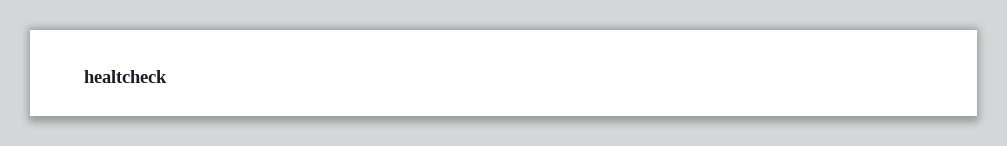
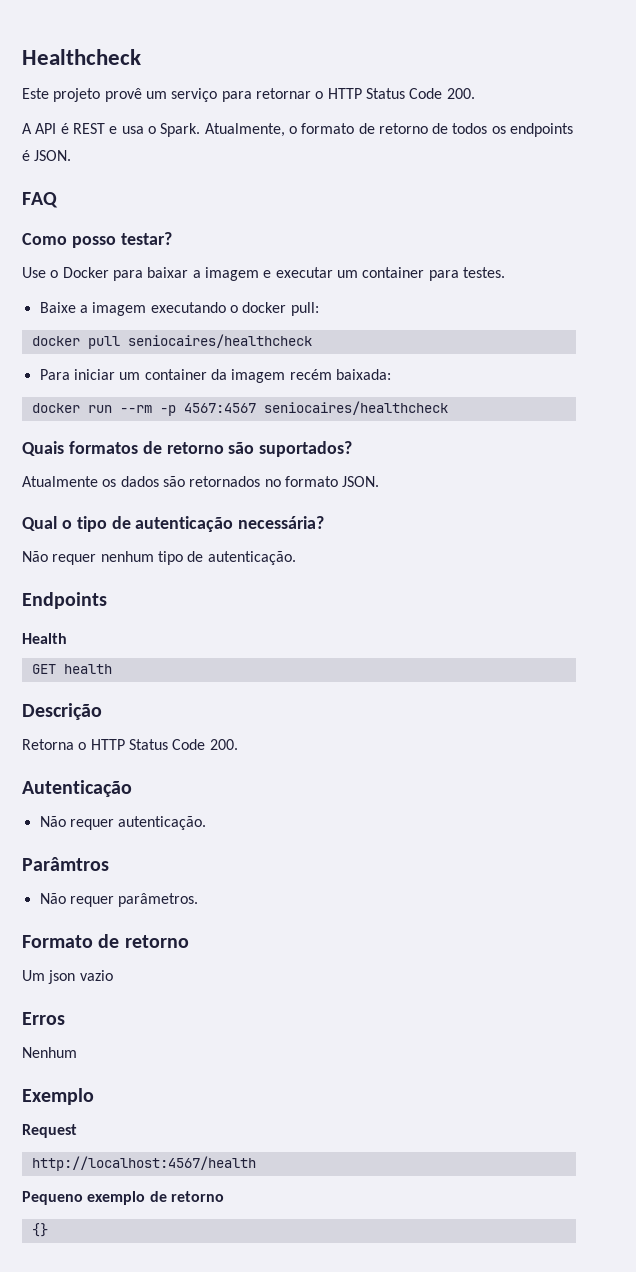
- healtcheck
+ Healthcheck
+ Este projeto provê um serviço para retornar o HTTP Status Code 200.
+ A API é REST e usa o Spark. Atualmente, o formato de retorno de todos os endpoints é JSON.
+ FAQ
+ Como posso testar?
+ Use o Docker para baixar a imagem e executar um container para testes.
+ Baixe a imagem executando o docker pull:
+ docker pull seniocaires/healthcheck
+ Para iniciar um container da imagem recém baixada:
+ docker run --rm -p 4567:4567 seniocaires/healthcheck
+ Quais formatos de retorno são suportados?
+ Atualmente os dados são retornados no formato JSON.
+ Qual o tipo de autenticação necessária?
+ Não requer nenhum tipo de autenticação.
+ Endpoints
+ Health
+ GET health
+ Descrição
+ Retorna o HTTP Status Code 200.
+ Autenticação
+ Não requer autenticação.
+ Parâmtros
+ Não requer parâmetros.
+ Formato de retorno
+ Um json vazio
+ Erros
+ Nenhum
+ Exemplo
+ Request
+ http://localhost:4567/health
+ Pequeno exemplo de retorno
+ {}

